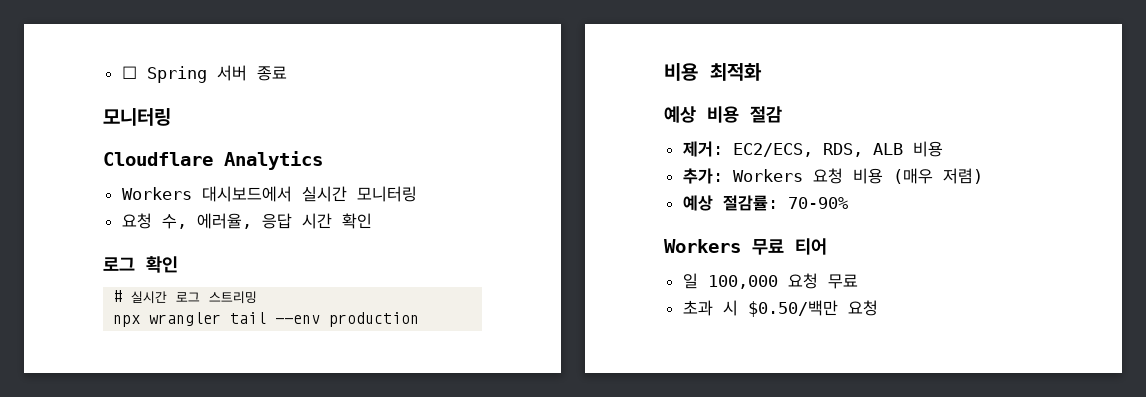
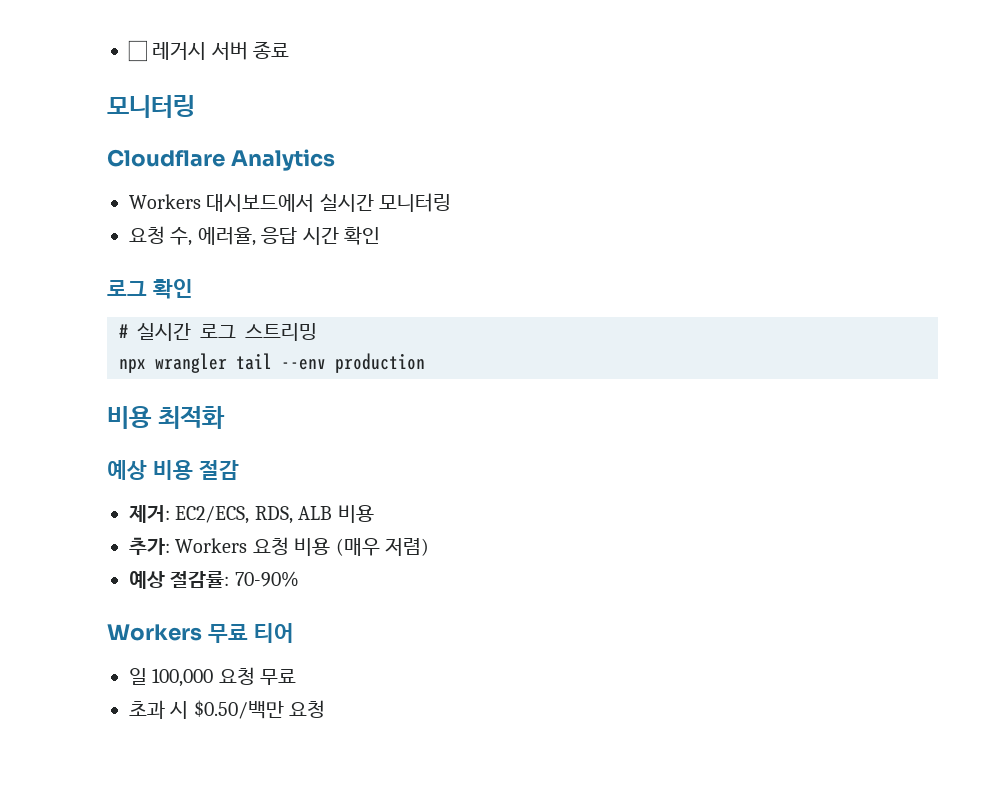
- ☐ Spring 서버 종료
+ ☐ 레거시 서버 종료

